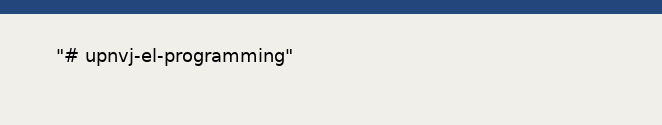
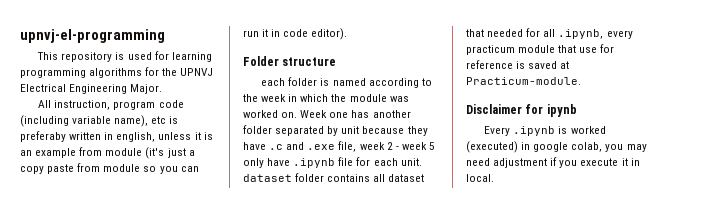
- "# upnvj-el-programming"
+ upnvj-el-programming
+ This repository is used for learning programming algorithms for the UPNVJ Electrical Engineering Major.
+ All instruction, program code (including variable name), etc is preferaby written in english, unless it is an example from module (it's just a copy paste from module so you can run it in code editor).
+ Folder structure
+ each folder is named according to the week in which the module was worked on. Week one has another folder separated by unit because they have .c and .exe file, week 2 - week 5 only have .ipynb file for each unit. dataset folder contains all dataset that needed for all .ipynb, every practicum module that use for reference is saved at Practicum-module.
+ Disclaimer for ipynb
+ Every .ipynb is worked (executed) in google colab, you may need adjustment if you execute it in local.

